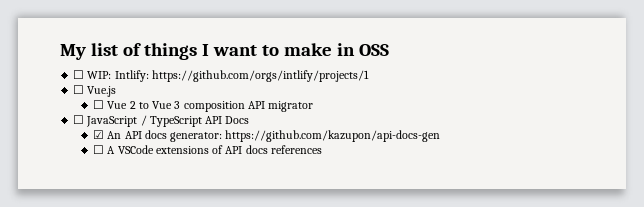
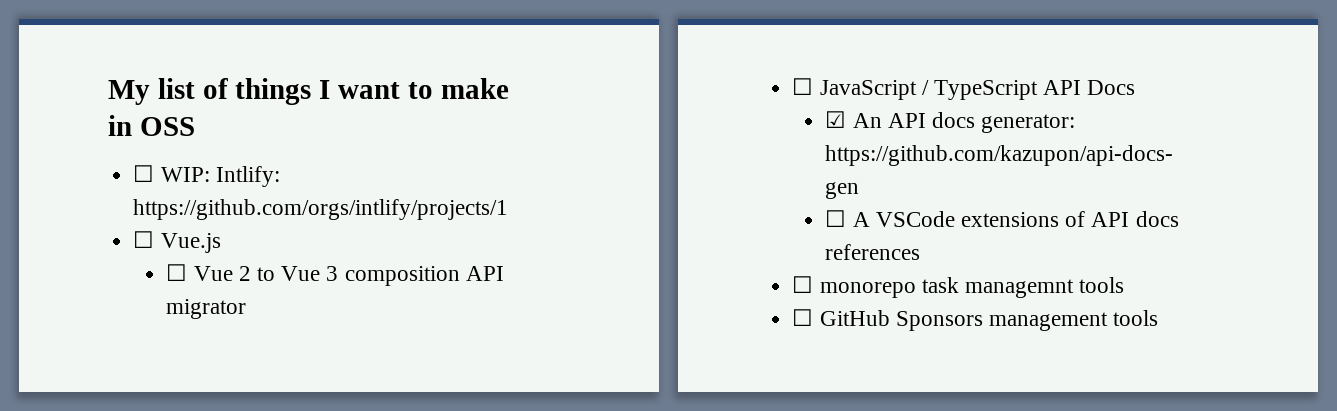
+ ☐ monorepo task managemnt tools
+ ☐ GitHub Sponsors management tools

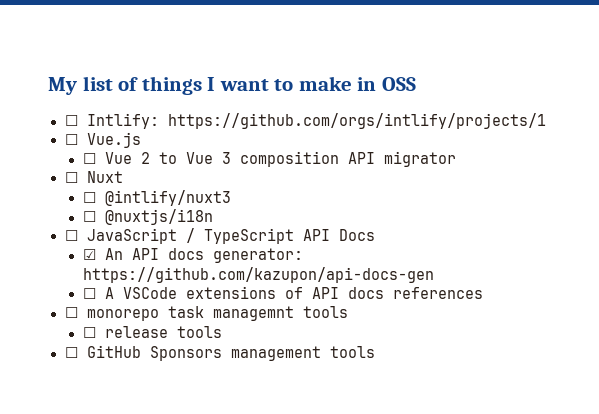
- ☐ WIP: Intlify: https://github.com/orgs/intlify/projects/1
+ ☐ Intlify: https://github.com/orgs/intlify/projects/1
+ ☐ Nuxt
+ ☐ @intlify/nuxt3
+ ☐ @nuxtjs/i18n
+ ☐ release tools

